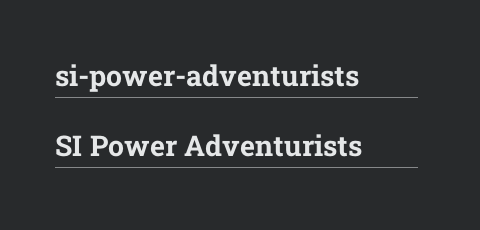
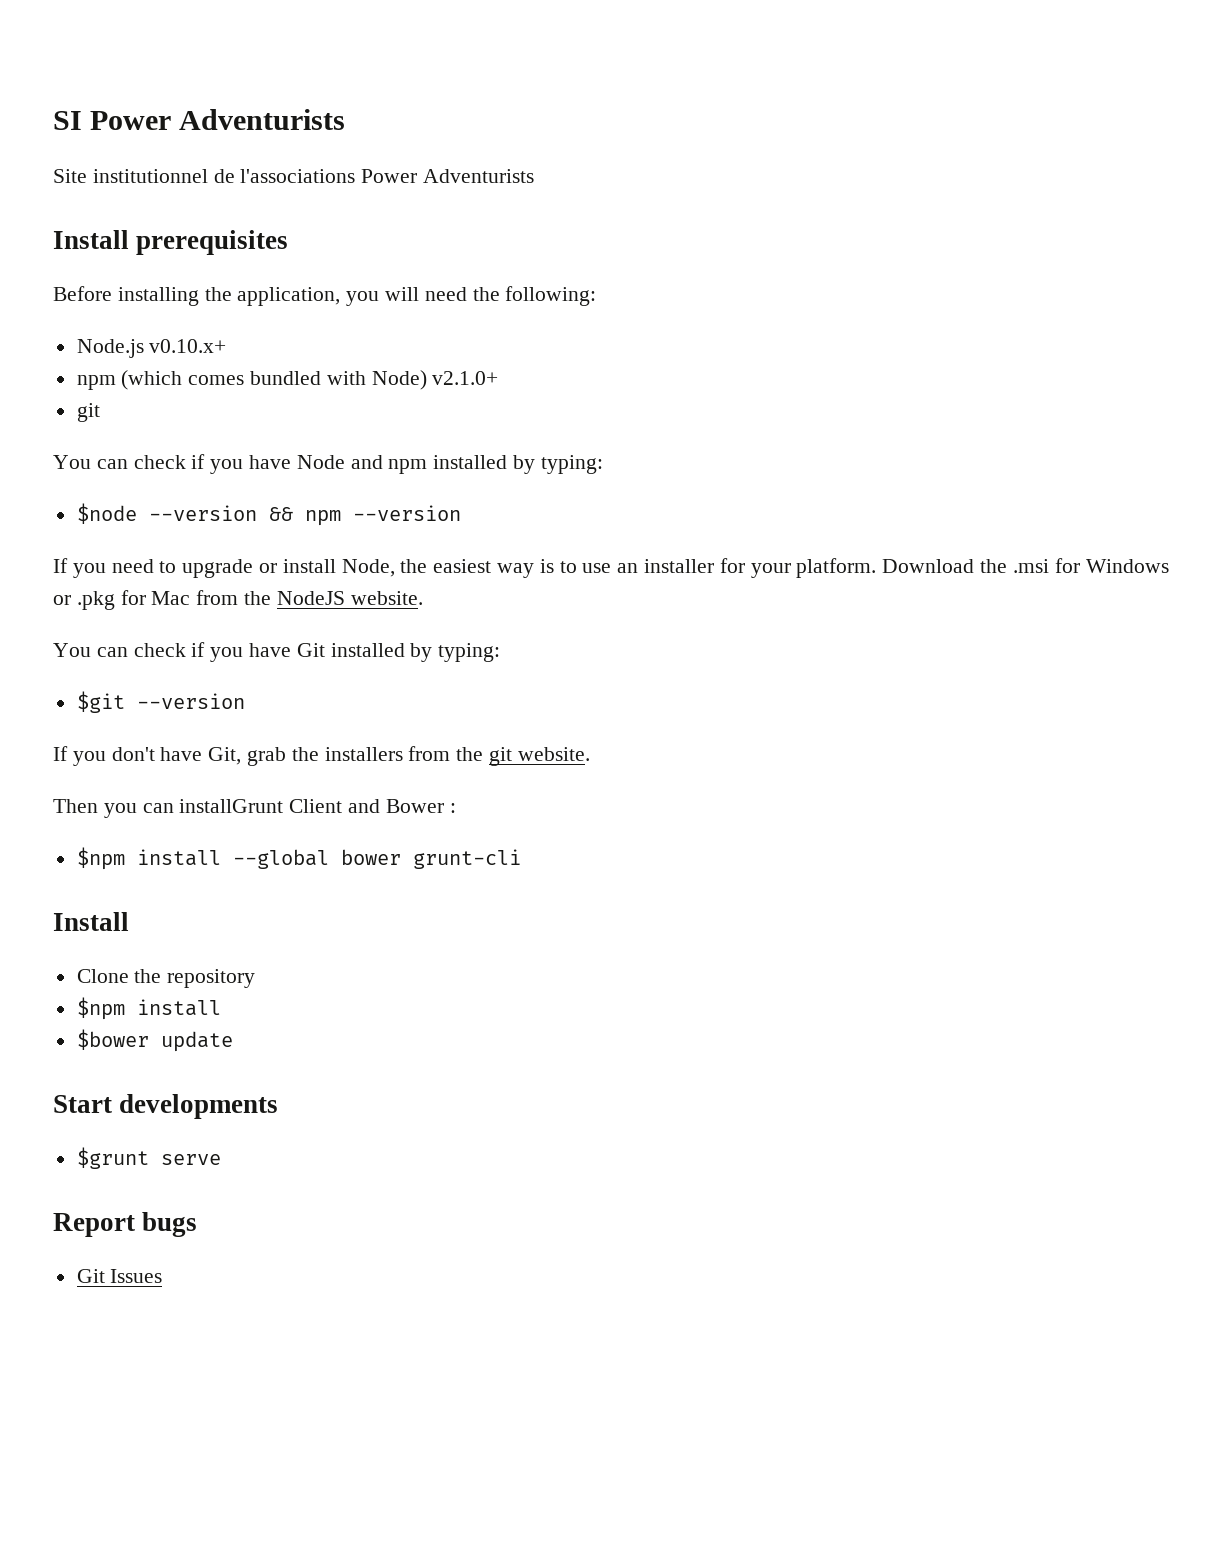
- si-power-adventurists
+ Site institutionnel de l'associations Power Adventurists
+ Install prerequisites
+ Before installing the application, you will need the following:
+ Node.js v0.10.x+
+ npm (which comes bundled with Node) v2.1.0+
+ git
+ You can check if you have Node and npm installed by typing:
+ $node --version && npm --version
+ If you need to upgrade or install Node, the easiest way is to use an installer for your platform. Download the .msi for Windows or .pkg for Mac from the NodeJS website.
+ You can check if you have Git installed by typing:
+ $git --version
+ If you don't have Git, grab the installers from the git website.
+ Then you can installGrunt Client and Bower :
+ $npm install --global bower grunt-cli
+ Install
+ Clone the repository
+ $npm install
+ $bower update
+ Start developments
+ $grunt serve
+ Report bugs
+ Git Issues

